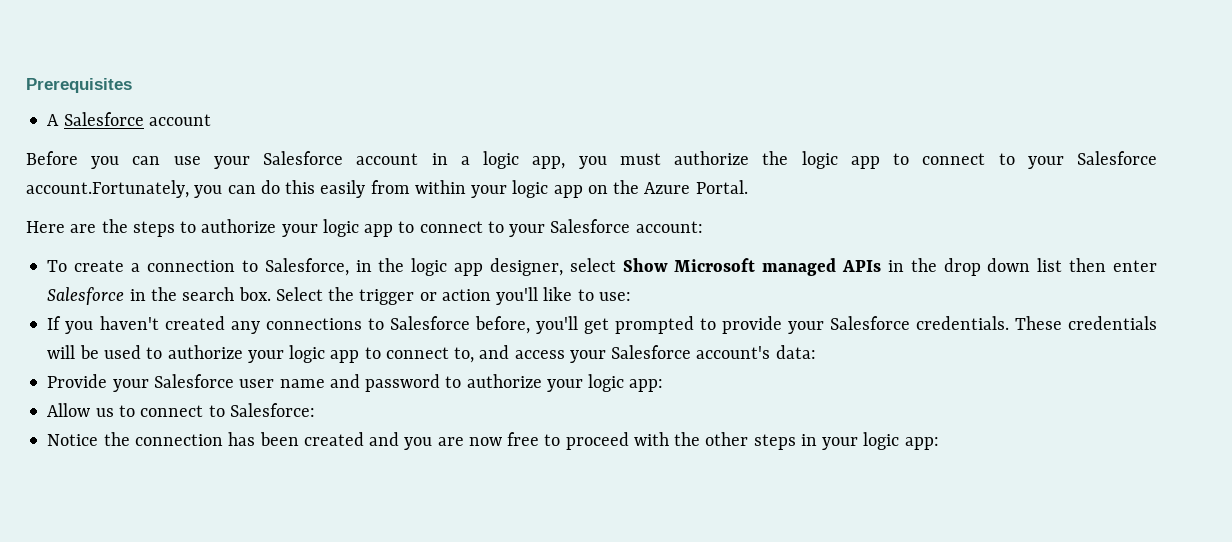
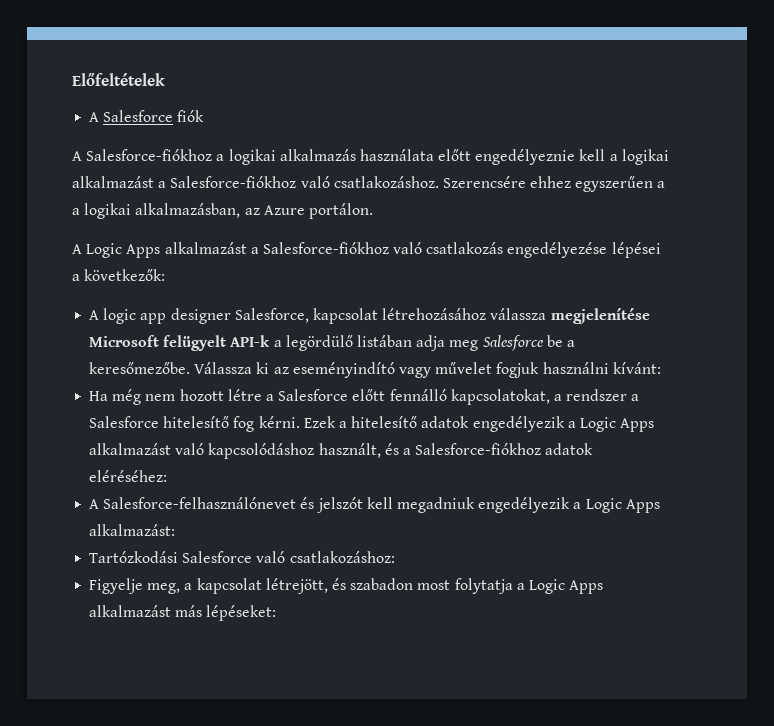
- Prerequisites
+ Előfeltételek
- A Salesforce account
- Before you can use your Salesforce account in a logic app, you must authorize the logic app to connect to your Salesforce account.Fortunately, you can do this easily from within your logic app on the Azure Portal.
- Here are the steps to authorize your logic app to connect to your Salesforce account:
- To create a connection to Salesforce, in the logic app designer, select Show Microsoft managed APIs in the drop down list then enter Salesforce in the search box. Select the trigger or action you'll like to use:
- If you haven't created any connections to Salesforce before, you'll get prompted to provide your Salesforce credentials. These credentials will be used to authorize your logic app to connect to, and access your Salesforce account's data:
- Provide your Salesforce user name and password to authorize your logic app:
- Allow us to connect to Salesforce:
- Notice the connection has been created and you are now free to proceed with the other steps in your logic app:
+ A Salesforce fiók
+ A Salesforce-fiókhoz a logikai alkalmazás használata előtt engedélyeznie kell a logikai alkalmazást a Salesforce-fiókhoz való csatlakozáshoz. Szerencsére ehhez egyszerűen a a logikai alkalmazásban, az Azure portálon.
+ A Logic Apps alkalmazást a Salesforce-fiókhoz való csatlakozás engedélyezése lépései a következők:
+ A logic app designer Salesforce, kapcsolat létrehozásához válassza megjelenítése Microsoft felügyelt API-k a legördülő listában adja meg Salesforce be a keresőmezőbe. Válassza ki az eseményindító vagy művelet fogjuk használni kívánt:
+ Ha még nem hozott létre a Salesforce előtt fennálló kapcsolatokat, a rendszer a Salesforce hitelesítő fog kérni. Ezek a hitelesítő adatok engedélyezik a Logic Apps alkalmazást való kapcsolódáshoz használt, és a Salesforce-fiókhoz adatok eléréséhez:
+ A Salesforce-felhasználónevet és jelszót kell megadniuk engedélyezik a Logic Apps alkalmazást:
+ Tartózkodási Salesforce való csatlakozáshoz:
+ Figyelje meg, a kapcsolat létrejött, és szabadon most folytatja a Logic Apps alkalmazást más lépéseket:

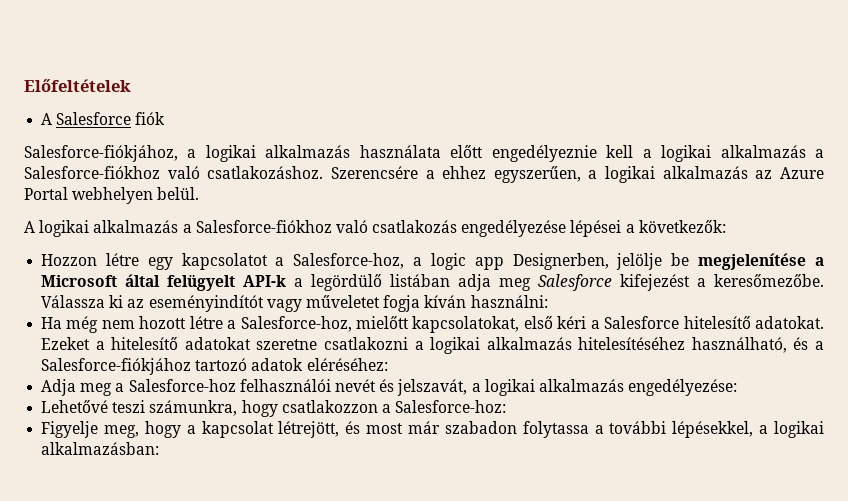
- A Salesforce-fiókhoz a logikai alkalmazás használata előtt engedélyeznie kell a logikai alkalmazást a Salesforce-fiókhoz való csatlakozáshoz.
+ Salesforce-fiókjához, a logikai alkalmazás használata előtt engedélyeznie kell a logikai alkalmazás a Salesforce-fiókhoz való csatlakozáshoz.
- Szerencsére ehhez egyszerűen a a logikai alkalmazásban, az Azure portálon.
- A Logic Apps alkalmazást a Salesforce-fiókhoz való csatlakozás engedélyezése lépései a következők:
+ Szerencsére a ehhez egyszerűen, a logikai alkalmazás az Azure Portal webhelyen belül.
+ A logikai alkalmazás a Salesforce-fiókhoz való csatlakozás engedélyezése lépései a következők:
- A logic app designer Salesforce, kapcsolat létrehozásához válassza megjelenítése Microsoft felügyelt API-k a legördülő listában adja meg Salesforce be a keresőmezőbe.
+ Hozzon létre egy kapcsolatot a Salesforce-hoz, a logic app Designerben, jelölje be megjelenítése a Microsoft által felügyelt API-k a legördülő listában adja meg Salesforce kifejezést a keresőmezőbe.
- Válassza ki az eseményindító vagy művelet fogjuk használni kívánt:
+ Válassza ki az eseményindítót vagy műveletet fogja kíván használni:
- Ha még nem hozott létre a Salesforce előtt fennálló kapcsolatokat, a rendszer a Salesforce hitelesítő fog kérni. Ezek a hitelesítő adatok engedélyezik a Logic Apps alkalmazást való kapcsolódáshoz használt, és a Salesforce-fiókhoz adatok eléréséhez:
- A Salesforce-felhasználónevet és jelszót kell megadniuk engedélyezik a Logic Apps alkalmazást:
- Tartózkodási Salesforce való csatlakozáshoz:
+ Ha még nem hozott létre a Salesforce-hoz, mielőtt kapcsolatokat, első kéri a Salesforce hitelesítő adatokat. Ezeket a hitelesítő adatokat szeretne csatlakozni a logikai alkalmazás hitelesítéséhez használható, és a Salesforce-fiókjához tartozó adatok eléréséhez:
+ Adja meg a Salesforce-hoz felhasználói nevét és jelszavát, a logikai alkalmazás engedélyezése:
+ Lehetővé teszi számunkra, hogy csatlakozzon a Salesforce-hoz:
- Figyelje meg, a kapcsolat létrejött, és szabadon most folytatja a Logic Apps alkalmazást más lépéseket:
+ Figyelje meg, hogy a kapcsolat létrejött, és most már szabadon folytassa a további lépésekkel, a logikai alkalmazásban:

